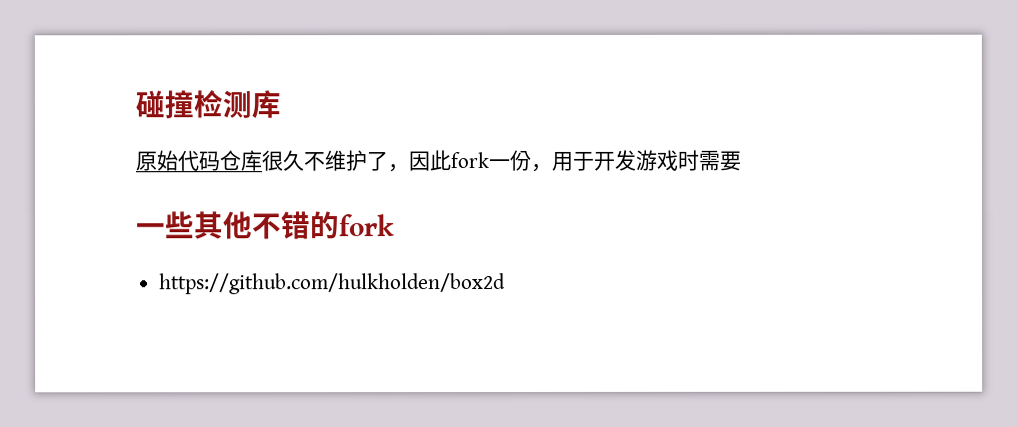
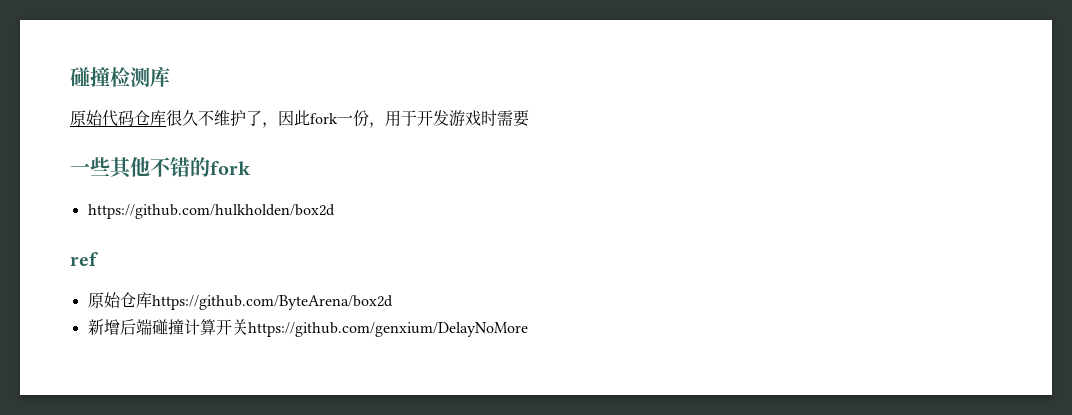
+ ref
+ 原始仓库https://github.com/ByteArena/box2d
+ 新增后端碰撞计算开关https://github.com/genxium/DelayNoMore

